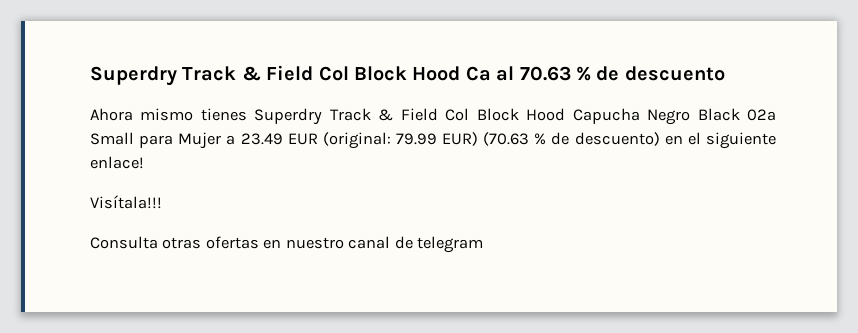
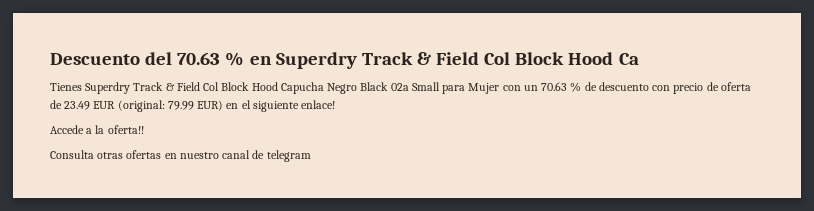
- Superdry Track & Field Col Block Hood Ca al 70.63 % de descuento
- Ahora mismo tienes Superdry Track & Field Col Block Hood Capucha Negro Black 02a Small para Mujer a 23.49 EUR (original: 79.99 EUR) (70.63 % de descuento) en el siguiente enlace!
+ Descuento del 70.63 % en Superdry Track & Field Col Block Hood Ca
+ Tienes Superdry Track & Field Col Block Hood Capucha Negro Black 02a Small para Mujer con un 70.63 % de descuento con precio de oferta de 23.49 EUR (original: 79.99 EUR) en el siguiente enlace!
- Visítala!!!
+ Accede a la oferta!!

